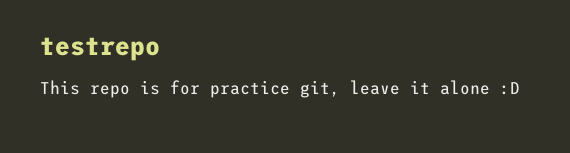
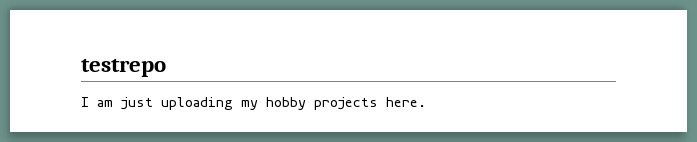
- This repo is for practice git, leave it alone :D
+ I am just uploading my hobby projects here.

